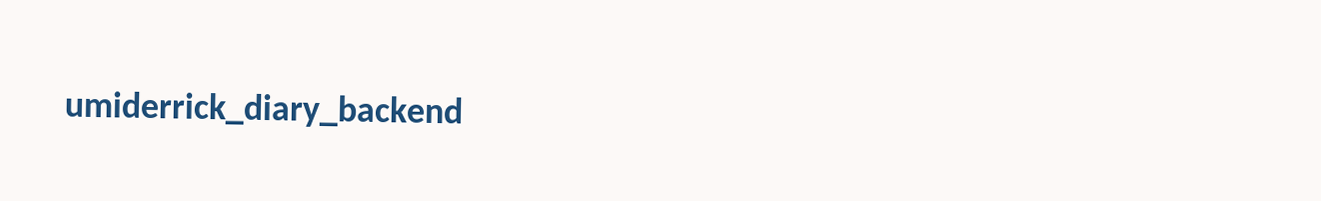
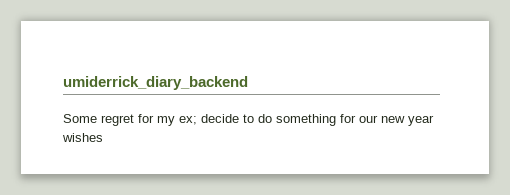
+ Some regret for my ex; decide to do something for our new year wishes

